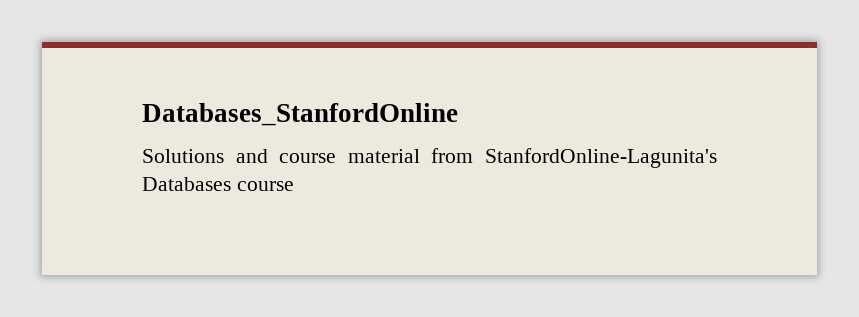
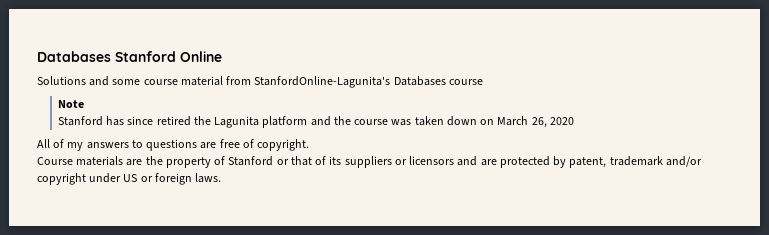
- Databases_StanfordOnline
+ Databases Stanford Online
- Solutions and course material from StanfordOnline-Lagunita's Databases course
+ Solutions and some course material from StanfordOnline-Lagunita's Databases course
+ Note
+ Stanford has since retired the Lagunita platform and the course was taken down on March 26, 2020
+ All of my answers to questions are free of copyright.
+ Course materials are the property of Stanford or that of its suppliers or licensors and are protected by patent, trademark and/or copyright under US or foreign laws.

